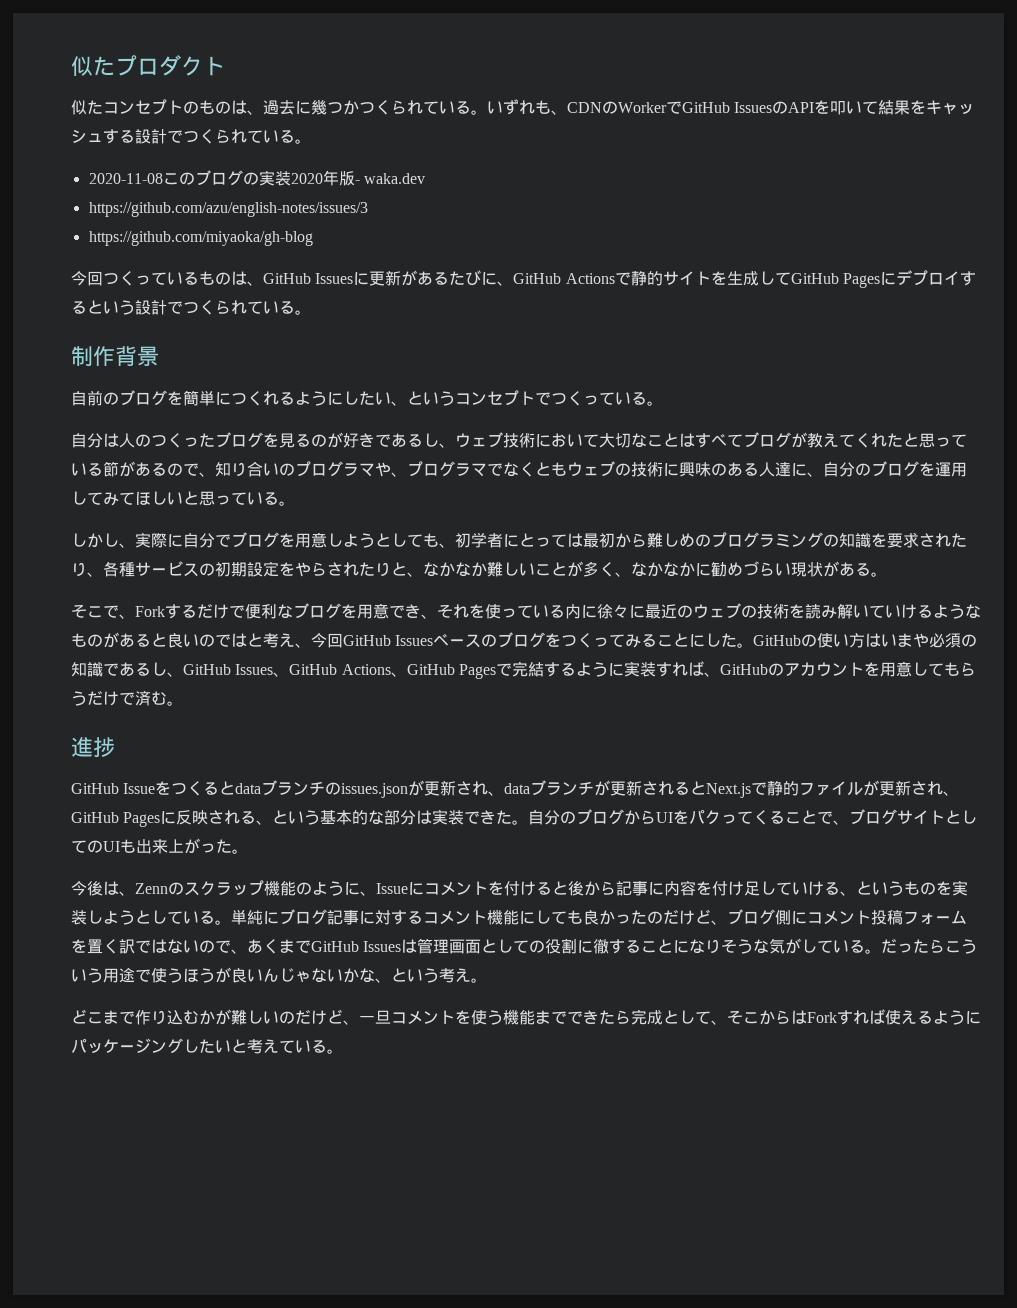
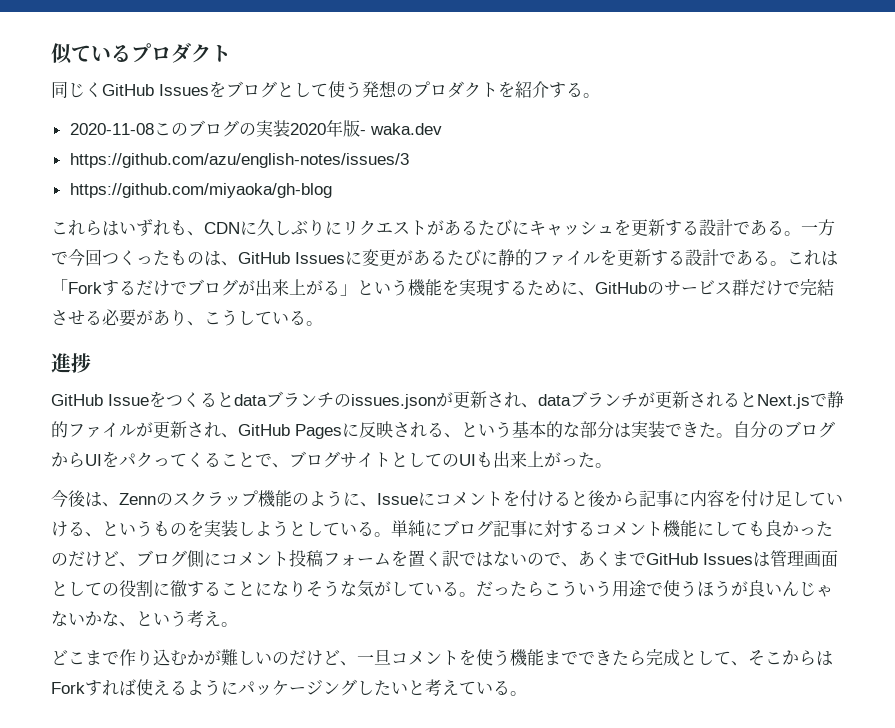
- 似たプロダクト
+ 似ているプロダクト
- 似たコンセプトのものは、過去に幾つかつくられている。いずれも、CDNのWorkerでGitHub IssuesのAPIを叩いて結果をキャッシュする設計でつくられている。
+ 同じくGitHub Issuesをブログとして使う発想のプロダクトを紹介する。
- 今回つくっているものは、GitHub Issuesに更新があるたびに、GitHub Actionsで静的サイトを生成してGitHub Pagesにデプロイするという設計でつくられている。
- 制作背景
- 自前のブログを簡単につくれるようにしたい、というコンセプトでつくっている。
- 自分は人のつくったブログを見るのが好きであるし、ウェブ技術において大切なことはすべてブログが教えてくれたと思っている節があるので、知り合いのプログラマや、プログラマでなくともウェブの技術に興味のある人達に、自分のブログを運用してみてほしいと思っている。
- しかし、実際に自分でブログを用意しようとしても、初学者にとっては最初から難しめのプログラミングの知識を要求されたり、各種サービスの初期設定をやらされたりと、なかなか難しいことが多く、なかなかに勧めづらい現状がある。
- そこで、Forkするだけで便利なブログを用意でき、それを使っている内に徐々に最近のウェブの技術を読み解いていけるようなものがあると良いのではと考え、今回GitHub Issuesベースのブログをつくってみることにした。GitHubの使い方はいまや必須の知識であるし、GitHub Issues、GitHub Actions、GitHub Pagesで完結するように実装すれば、GitHubのアカウントを用意してもらうだけで済む。
+ これらはいずれも、CDNに久しぶりにリクエストがあるたびにキャッシュを更新する設計である。一方で今回つくったものは、GitHub Issuesに変更があるたびに静的ファイルを更新する設計である。これは「Forkするだけでブログが出来上がる」という機能を実現するために、GitHubのサービス群だけで完結させる必要があり、こうしている。

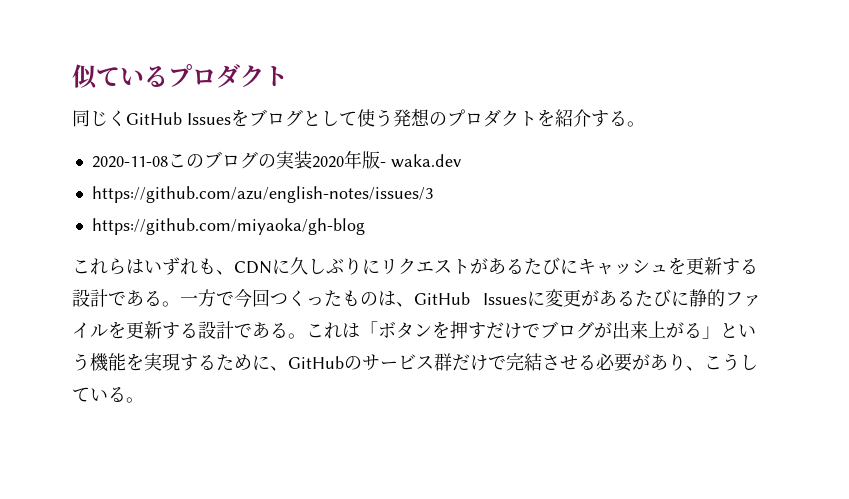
- これは「Forkするだけでブログが出来上がる」という機能を実現するために、GitHubのサービス群だけで完結させる必要があり、こうしている。
+ これは「ボタンを押すだけでブログが出来上がる」という機能を実現するために、GitHubのサービス群だけで完結させる必要があり、こうしている。
- 進捗
- GitHub Issueをつくるとdataブランチのissues.jsonが更新され、dataブランチが更新されるとNext.jsで静的ファイルが更新され、GitHub Pagesに反映される、という基本的な部分は実装できた。自分のブログからUIをパクってくることで、ブログサイトとしてのUIも出来上がった。
- 今後は、Zennのスクラップ機能のように、Issueにコメントを付けると後から記事に内容を付け足していける、というものを実装しようとしている。単純にブログ記事に対するコメント機能にしても良かったのだけど、ブログ側にコメント投稿フォームを置く訳ではないので、あくまでGitHub Issuesは管理画面としての役割に徹することになりそうな気がしている。だったらこういう用途で使うほうが良いんじゃないかな、という考え。
- どこまで作り込むかが難しいのだけど、一旦コメントを使う機能までできたら完成として、そこからはForkすれば使えるようにパッケージングしたいと考えている。

